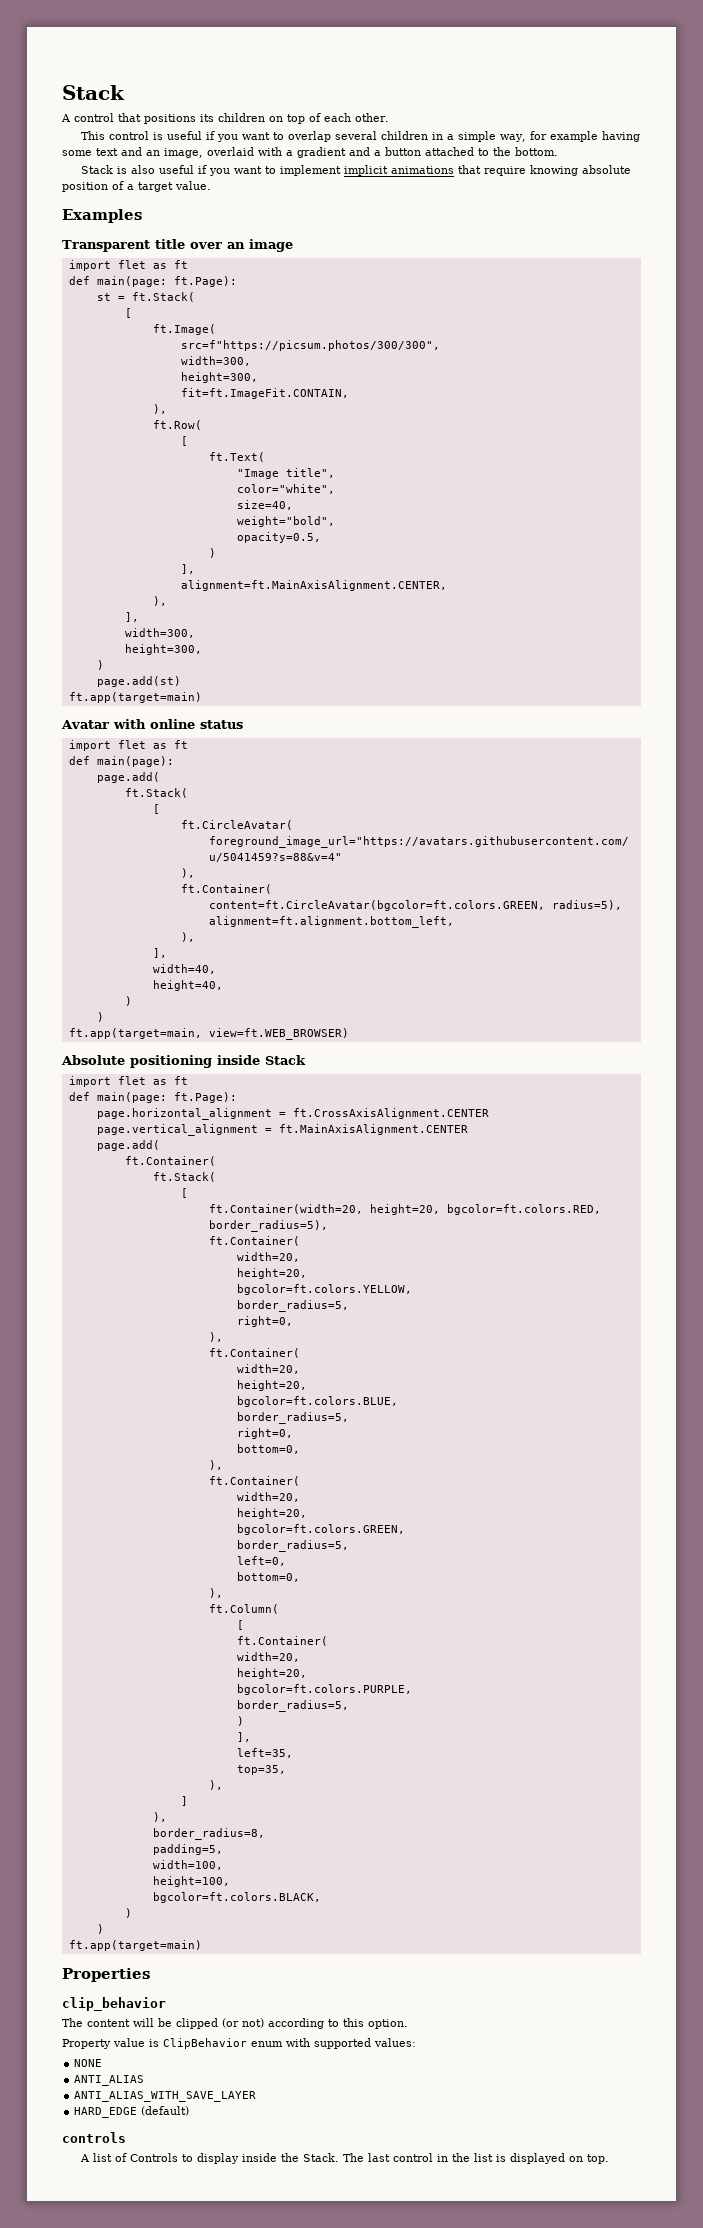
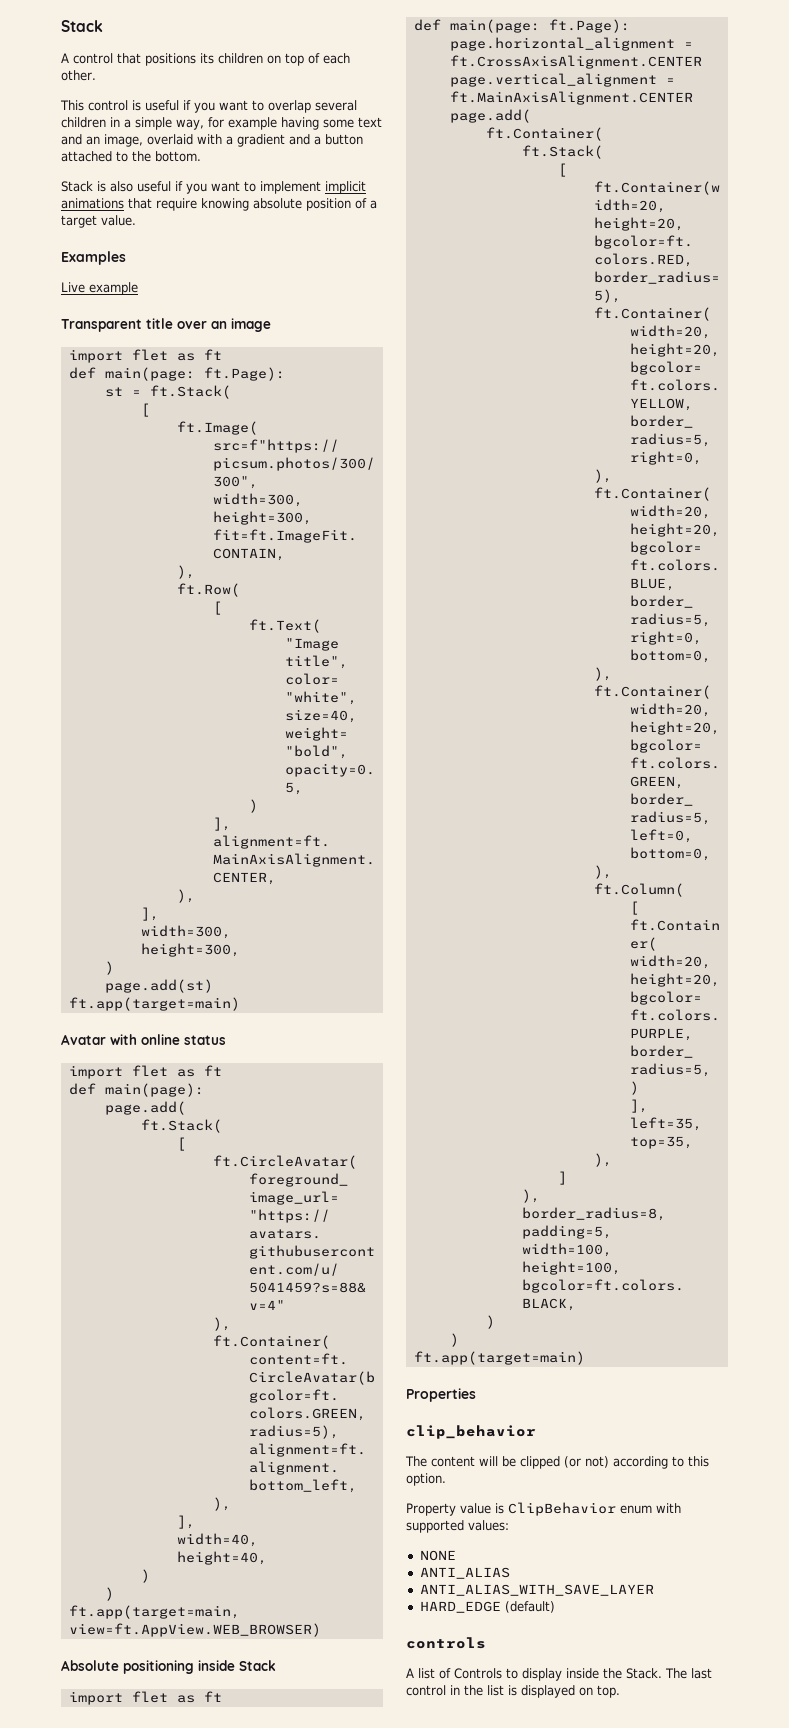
+ Live example
- ft.app(target=main, view=ft.WEB_BROWSER)
+ ft.app(target=main, view=ft.AppView.WEB_BROWSER)

